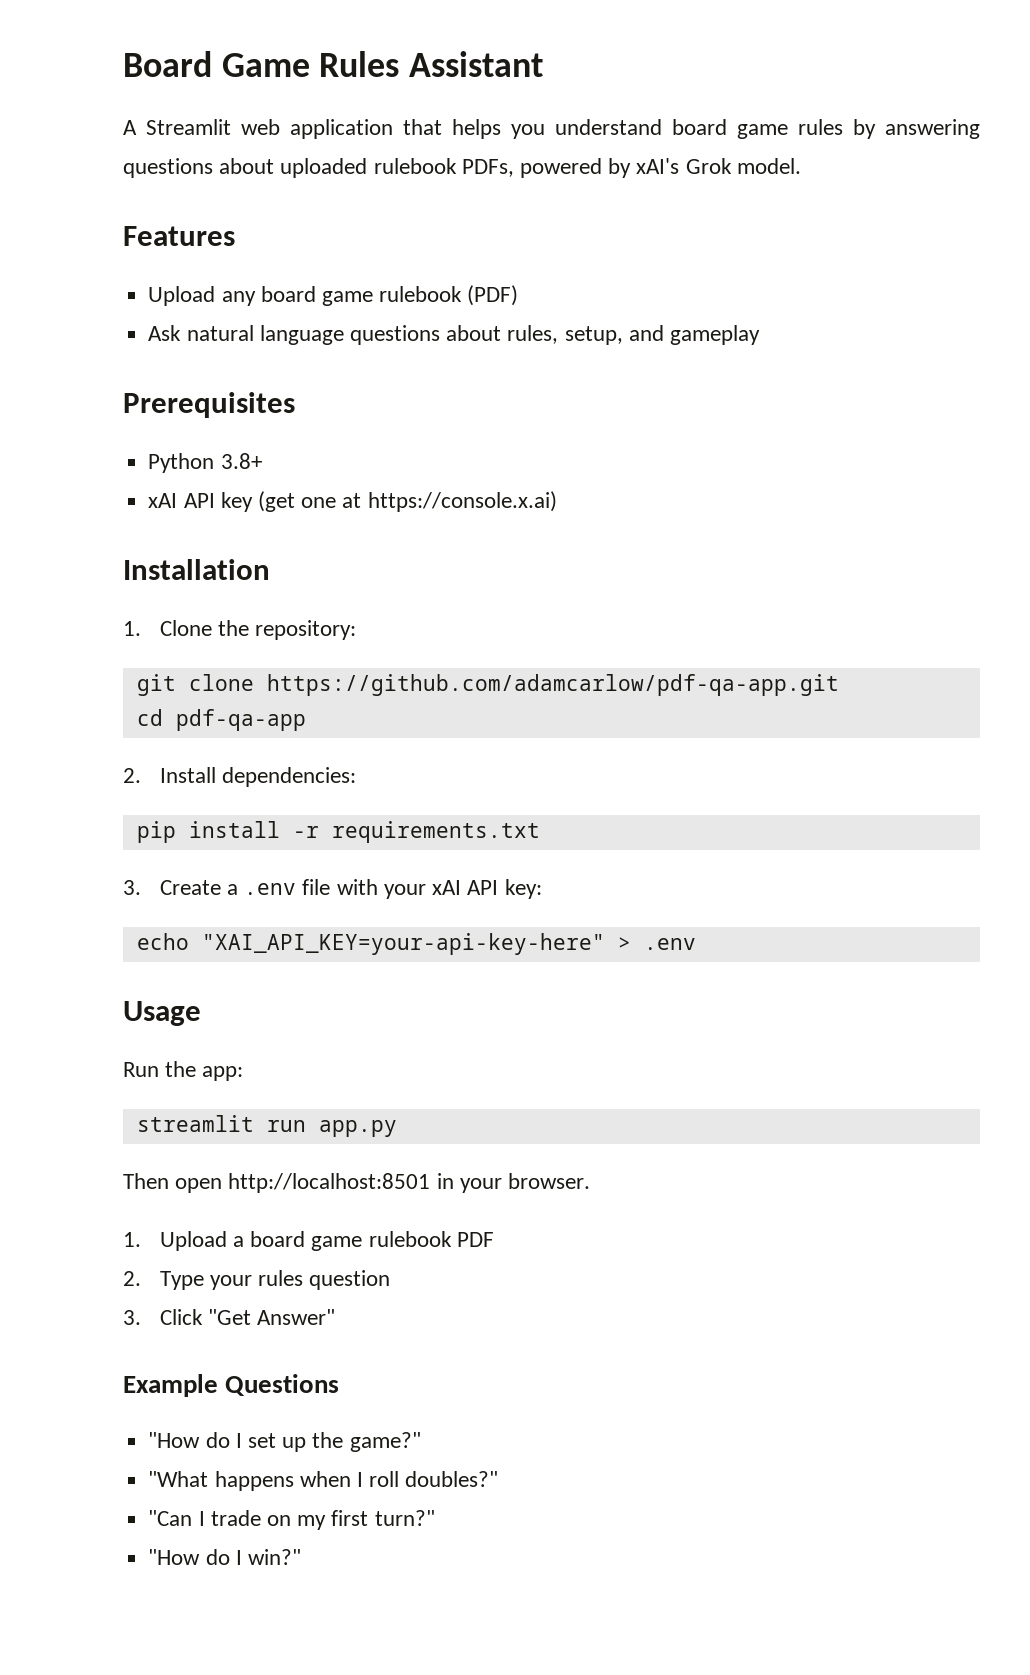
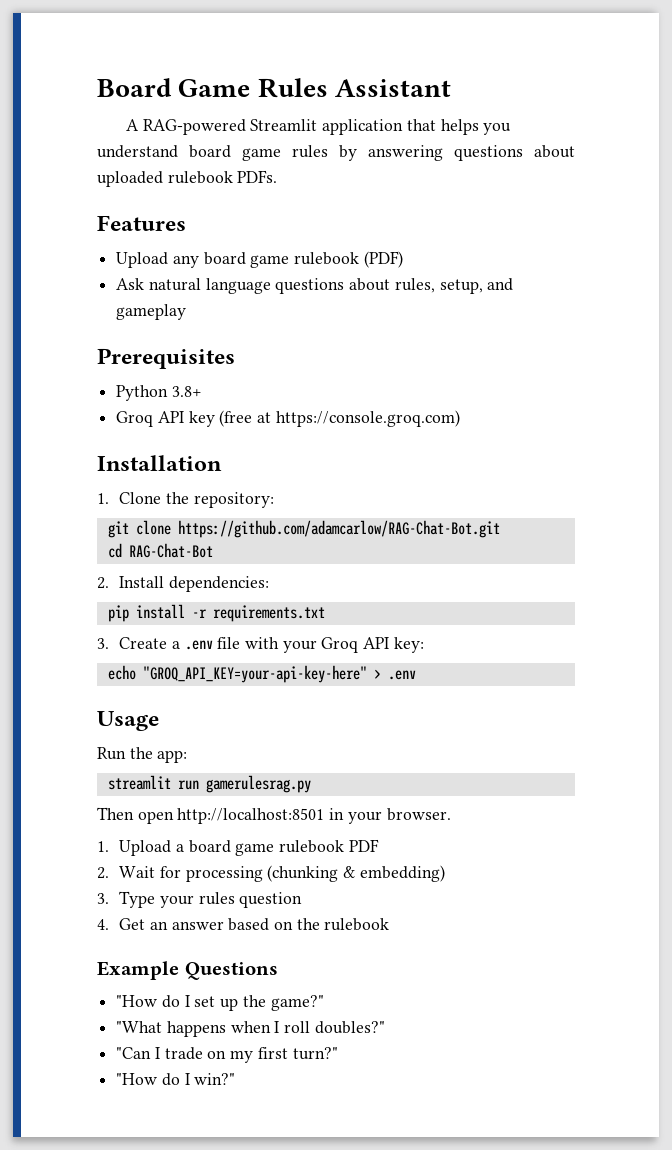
- A Streamlit web application that helps you understand board game rules by answering questions about uploaded rulebook PDFs, powered by xAI's Grok model.
+ A RAG-powered Streamlit application that helps you understand board game rules by answering questions about uploaded rulebook PDFs.
- xAI API key (get one at https://console.x.ai)
+ Groq API key (free at https://console.groq.com)
- git clone https://github.com/adamcarlow/pdf-qa-app.git
+ git clone https://github.com/adamcarlow/RAG-Chat-Bot.git
- cd pdf-qa-app
+ cd RAG-Chat-Bot
- 3. Create a .env file with your xAI API key:
+ 3. Create a .env file with your Groq API key:
- echo "XAI_API_KEY=your-api-key-here" > .env
+ echo "GROQ_API_KEY=your-api-key-here" > .env
- streamlit run app.py
+ streamlit run gamerulesrag.py
- 2. Type your rules question
- 3. Click "Get Answer"
+ 2. Wait for processing (chunking & embedding)
+ 3. Type your rules question
+ 4. Get an answer based on the rulebook

